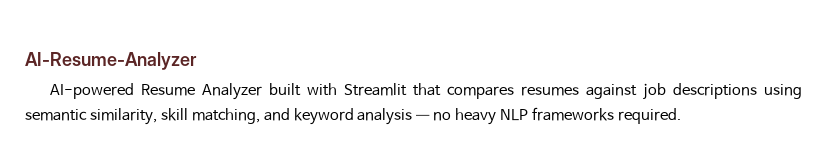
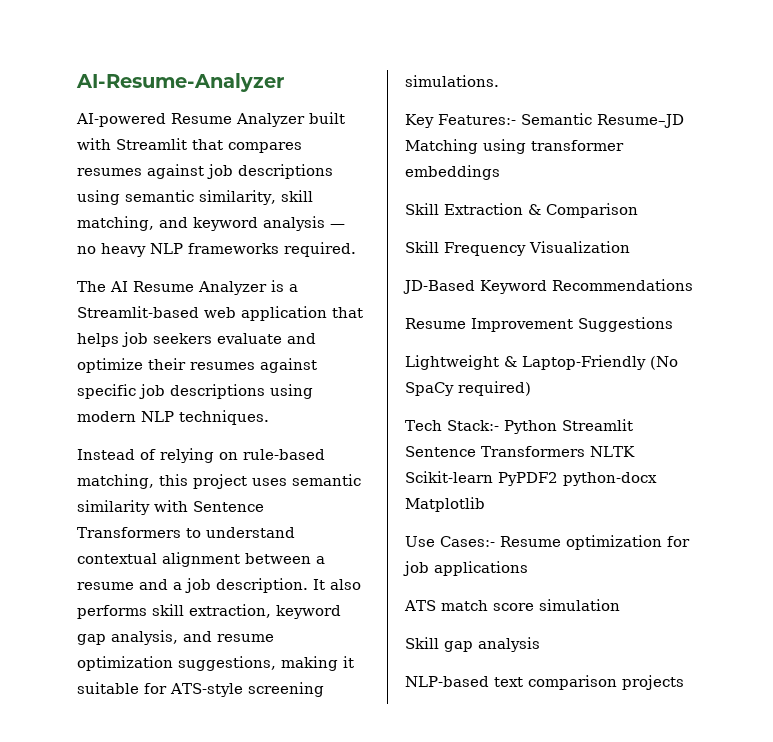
+ The AI Resume Analyzer is a Streamlit-based web application that helps job seekers evaluate and optimize their resumes against specific job descriptions using modern NLP techniques.
+ Instead of relying on rule-based matching, this project uses semantic similarity with Sentence Transformers to understand contextual alignment between a resume and a job description. It also performs skill extraction, keyword gap analysis, and resume optimization suggestions, making it suitable for ATS-style screening simulations.
+ Key Features:- Semantic Resume–JD Matching using transformer embeddings
+ Skill Extraction & Comparison
+ Skill Frequency Visualization
+ JD-Based Keyword Recommendations
+ Resume Improvement Suggestions
+ Lightweight & Laptop-Friendly (No SpaCy required)
+ Tech Stack:- Python Streamlit Sentence Transformers NLTK Scikit-learn PyPDF2 python-docx Matplotlib
+ Use Cases:- Resume optimization for job applications
+ ATS match score simulation
+ Skill gap analysis
+ NLP-based text comparison projects

